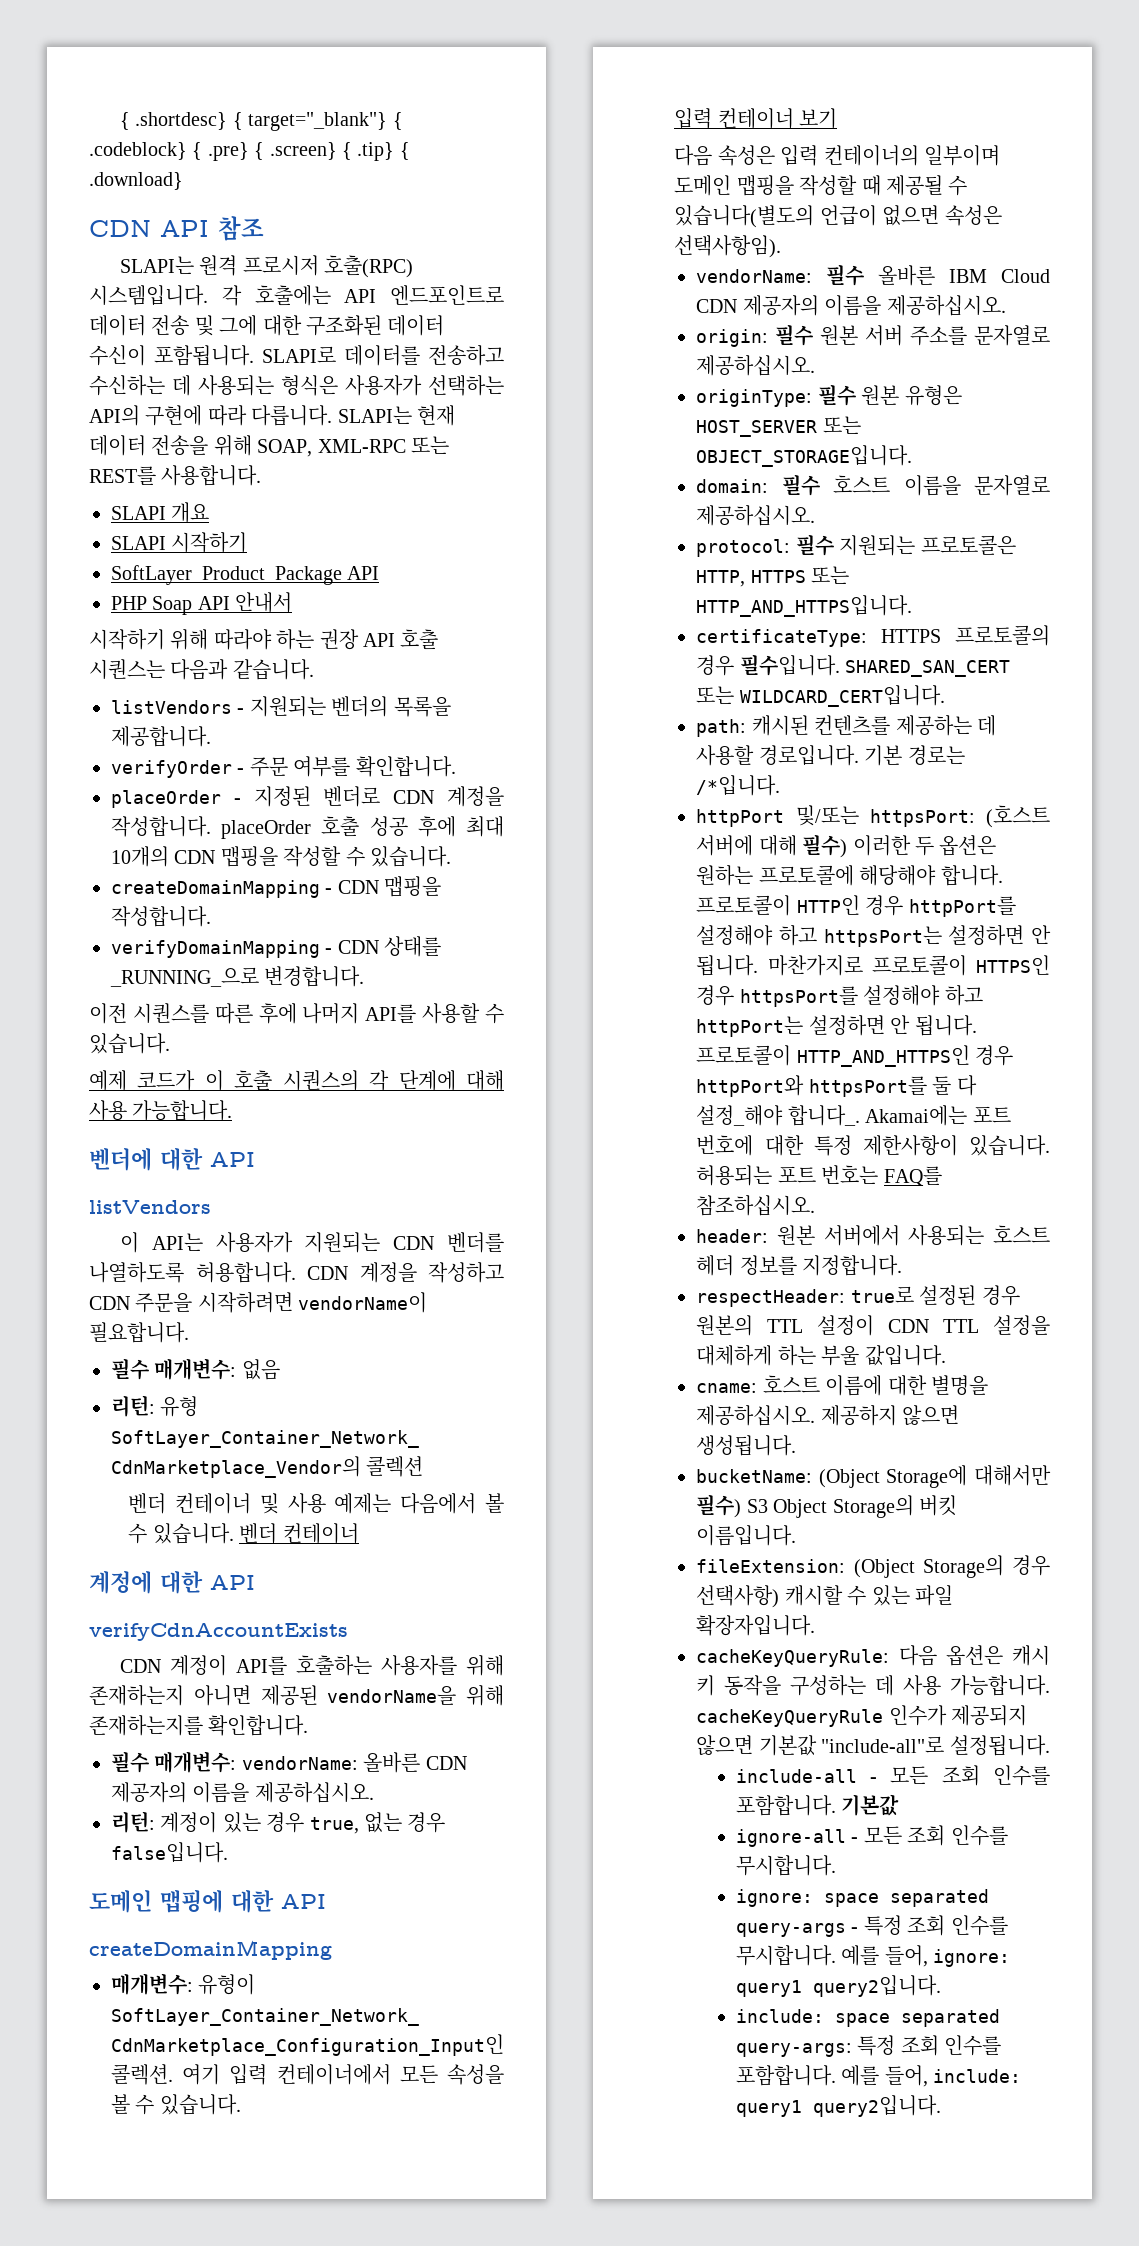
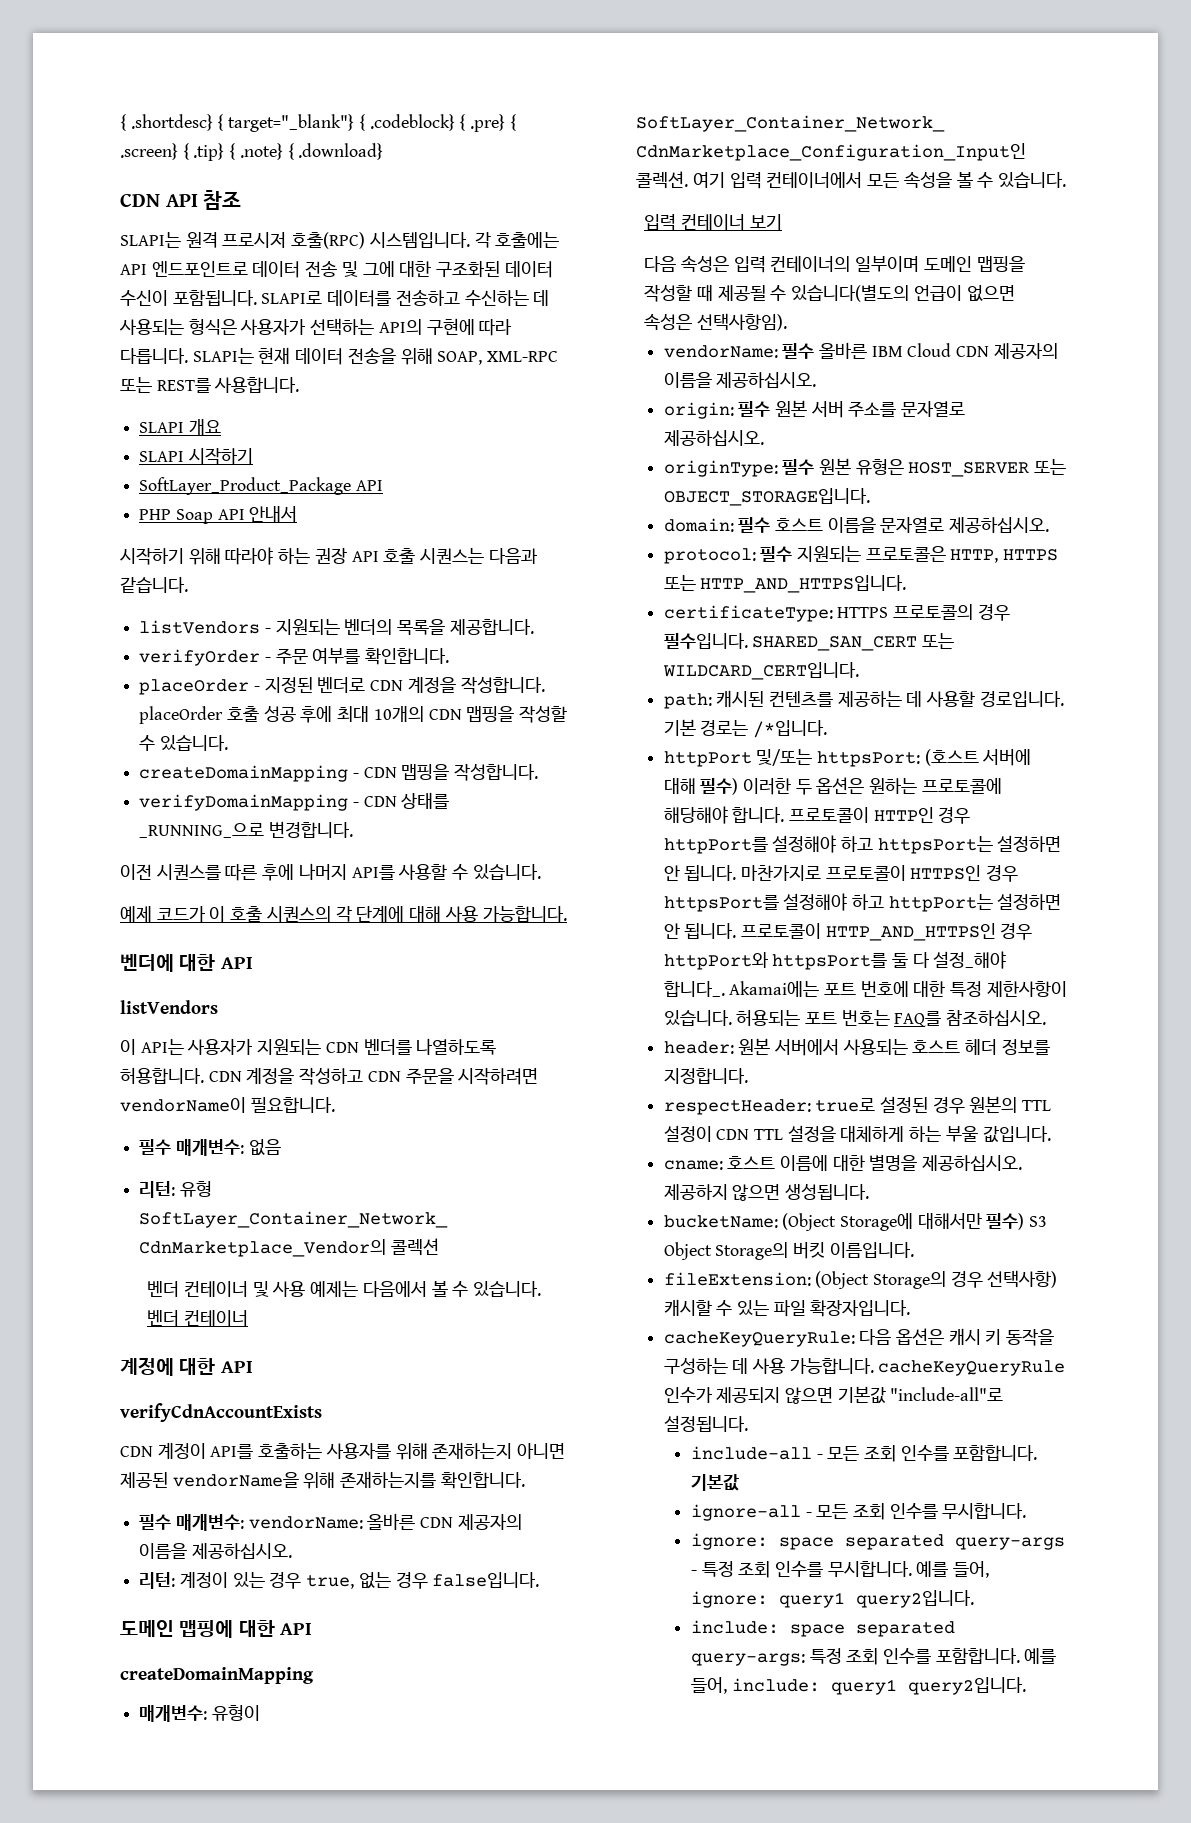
- { .shortdesc} { target="_blank"} { .codeblock} { .pre} { .screen} { .tip} { .download}
+ { .shortdesc} { target="_blank"} { .codeblock} { .pre} { .screen} { .tip} { .note} { .download}

